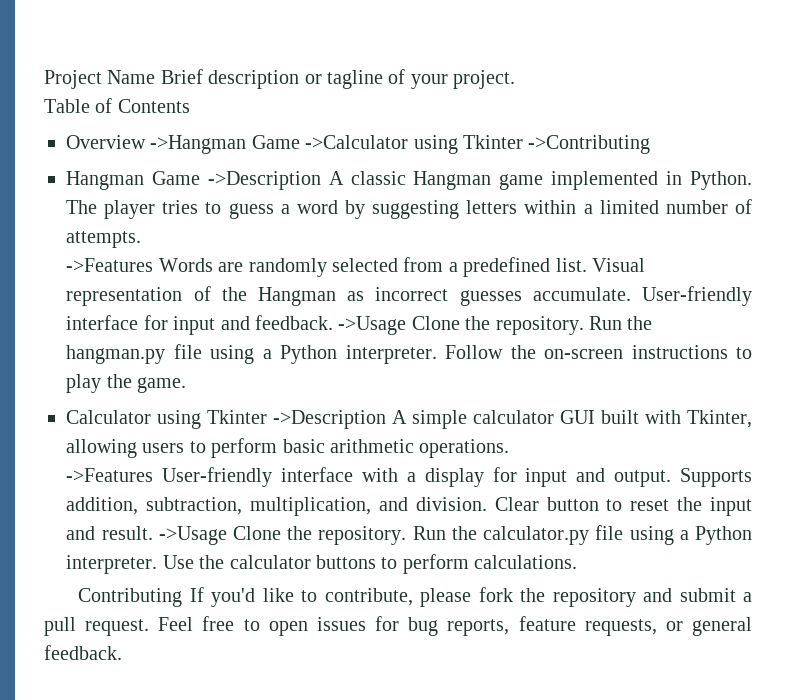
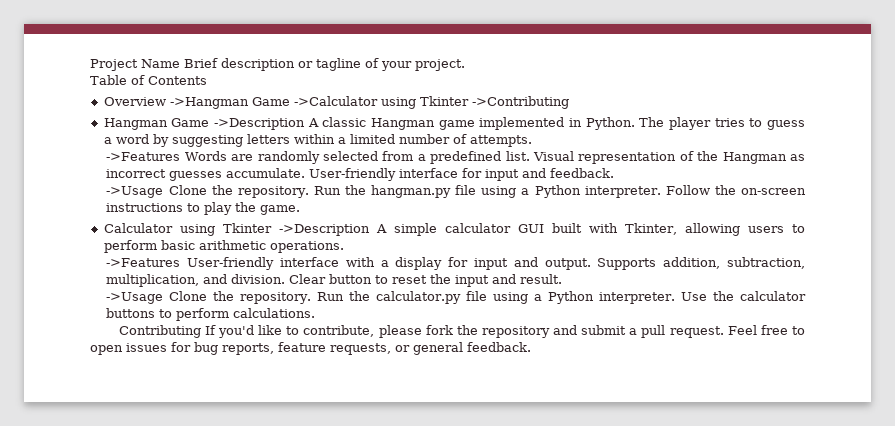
- User-friendly interface for input and feedback. ->Usage Clone the repository.
+ User-friendly interface for input and feedback.
+ ->Usage Clone the repository.
- Clear button to reset the input and result. ->Usage Clone the repository.
+ Clear button to reset the input and result.
+ ->Usage Clone the repository.

